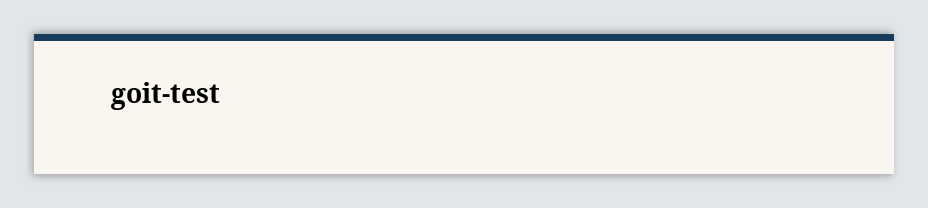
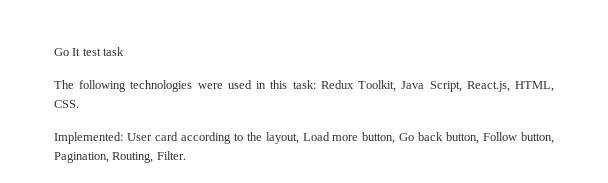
- goit-test
+ Go It test task
+ The following technologies were used in this task: Redux Toolkit, Java Script, React.js, HTML, CSS.
+ Implemented: User card according to the layout, Load more button, Go back button, Follow button, Pagination, Routing, Filter.

